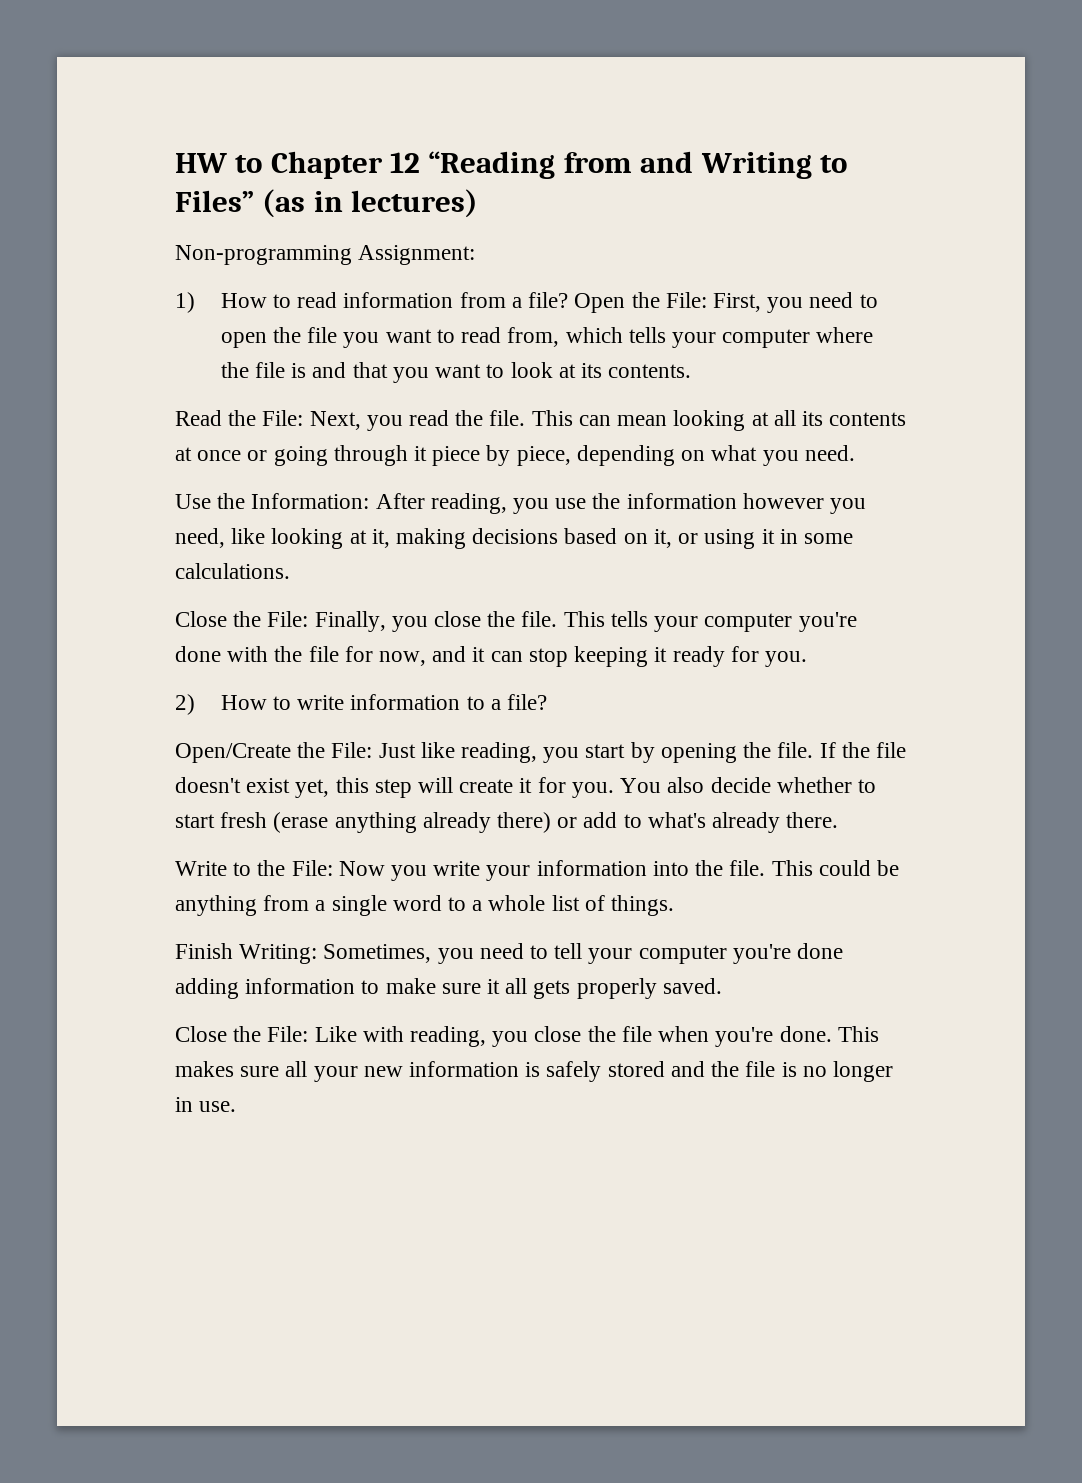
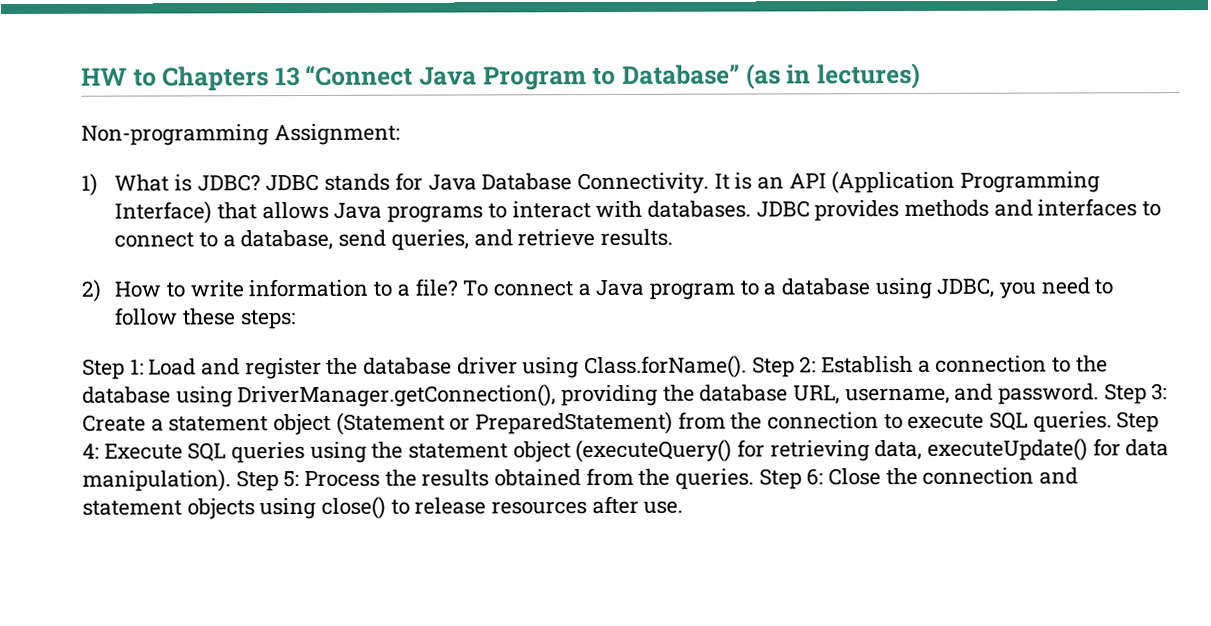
- HW to Chapter 12 “Reading from and Writing to Files” (as in lectures)
+ HW to Chapters 13 “Connect Java Program to Database” (as in lectures)
- 1) How to read information from a file? Open the File: First, you need to open the file you want to read from, which tells your computer where the file is and that you want to look at its contents.
- Read the File: Next, you read the file. This can mean looking at all its contents at once or going through it piece by piece, depending on what you need.
- Use the Information: After reading, you use the information however you need, like looking at it, making decisions based on it, or using it in some calculations.
- Close the File: Finally, you close the file. This tells your computer you're done with the file for now, and it can stop keeping it ready for you.
+ 1) What is JDBC? JDBC stands for Java Database Connectivity. It is an API (Application Programming Interface) that allows Java programs to interact with databases. JDBC provides methods and interfaces to connect to a database, send queries, and retrieve results.
- 2) How to write information to a file?
- Open/Create the File: Just like reading, you start by opening the file. If the file doesn't exist yet, this step will create it for you. You also decide whether to start fresh (erase anything already there) or add to what's already there.
- Write to the File: Now you write your information into the file. This could be anything from a single word to a whole list of things.
- Finish Writing: Sometimes, you need to tell your computer you're done adding information to make sure it all gets properly saved.
- Close the File: Like with reading, you close the file when you're done. This makes sure all your new information is safely stored and the file is no longer in use.
+ 2) How to write information to a file? To connect a Java program to a database using JDBC, you need to follow these steps:
+ Step 1: Load and register the database driver using Class.forName(). Step 2: Establish a connection to the database using DriverManager.getConnection(), providing the database URL, username, and password. Step 3: Create a statement object (Statement or PreparedStatement) from the connection to execute SQL queries. Step 4: Execute SQL queries using the statement object (executeQuery() for retrieving data, executeUpdate() for data manipulation). Step 5: Process the results obtained from the queries. Step 6: Close the connection and statement objects using close() to release resources after use.

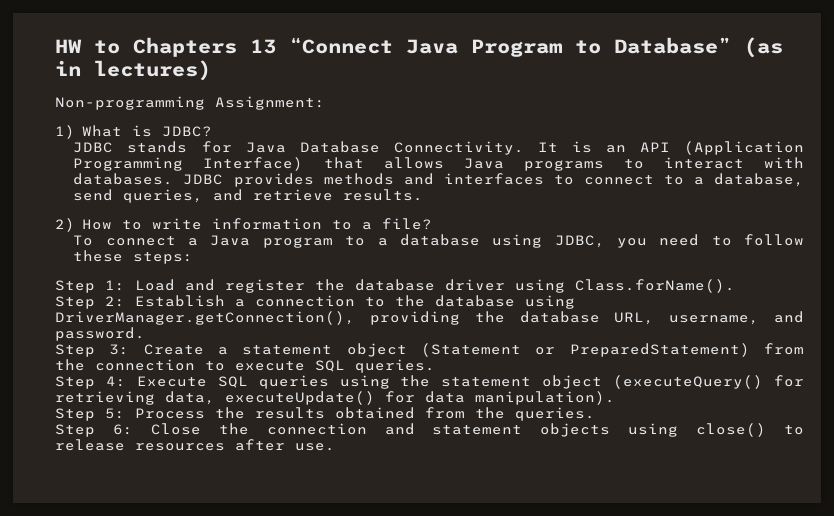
- 1) What is JDBC? JDBC stands for Java Database Connectivity.
+ 1) What is JDBC?
+ JDBC stands for Java Database Connectivity.
- 2) How to write information to a file? To connect a Java program to a database using JDBC, you need to follow these steps:
+ 2) How to write information to a file?
+ To connect a Java program to a database using JDBC, you need to follow these steps:
- Load and register the database driver using Class.forName(). Step 2:
+ Load and register the database driver using Class.forName().
+ Step 2:
- Establish a connection to the database using DriverManager.getConnection(), providing the database URL, username, and password. Step 3:
+ Establish a connection to the database using DriverManager.getConnection(), providing the database URL, username, and password.
+ Step 3:
- Create a statement object (Statement or PreparedStatement) from the connection to execute SQL queries. Step 4:
+ Create a statement object (Statement or PreparedStatement) from the connection to execute SQL queries.
+ Step 4:
- Execute SQL queries using the statement object (executeQuery() for retrieving data, executeUpdate() for data manipulation). Step 5:
+ Execute SQL queries using the statement object (executeQuery() for retrieving data, executeUpdate() for data manipulation).
+ Step 5:
- Process the results obtained from the queries. Step 6:
+ Process the results obtained from the queries.
+ Step 6:

